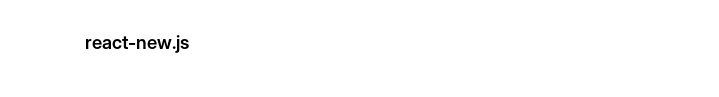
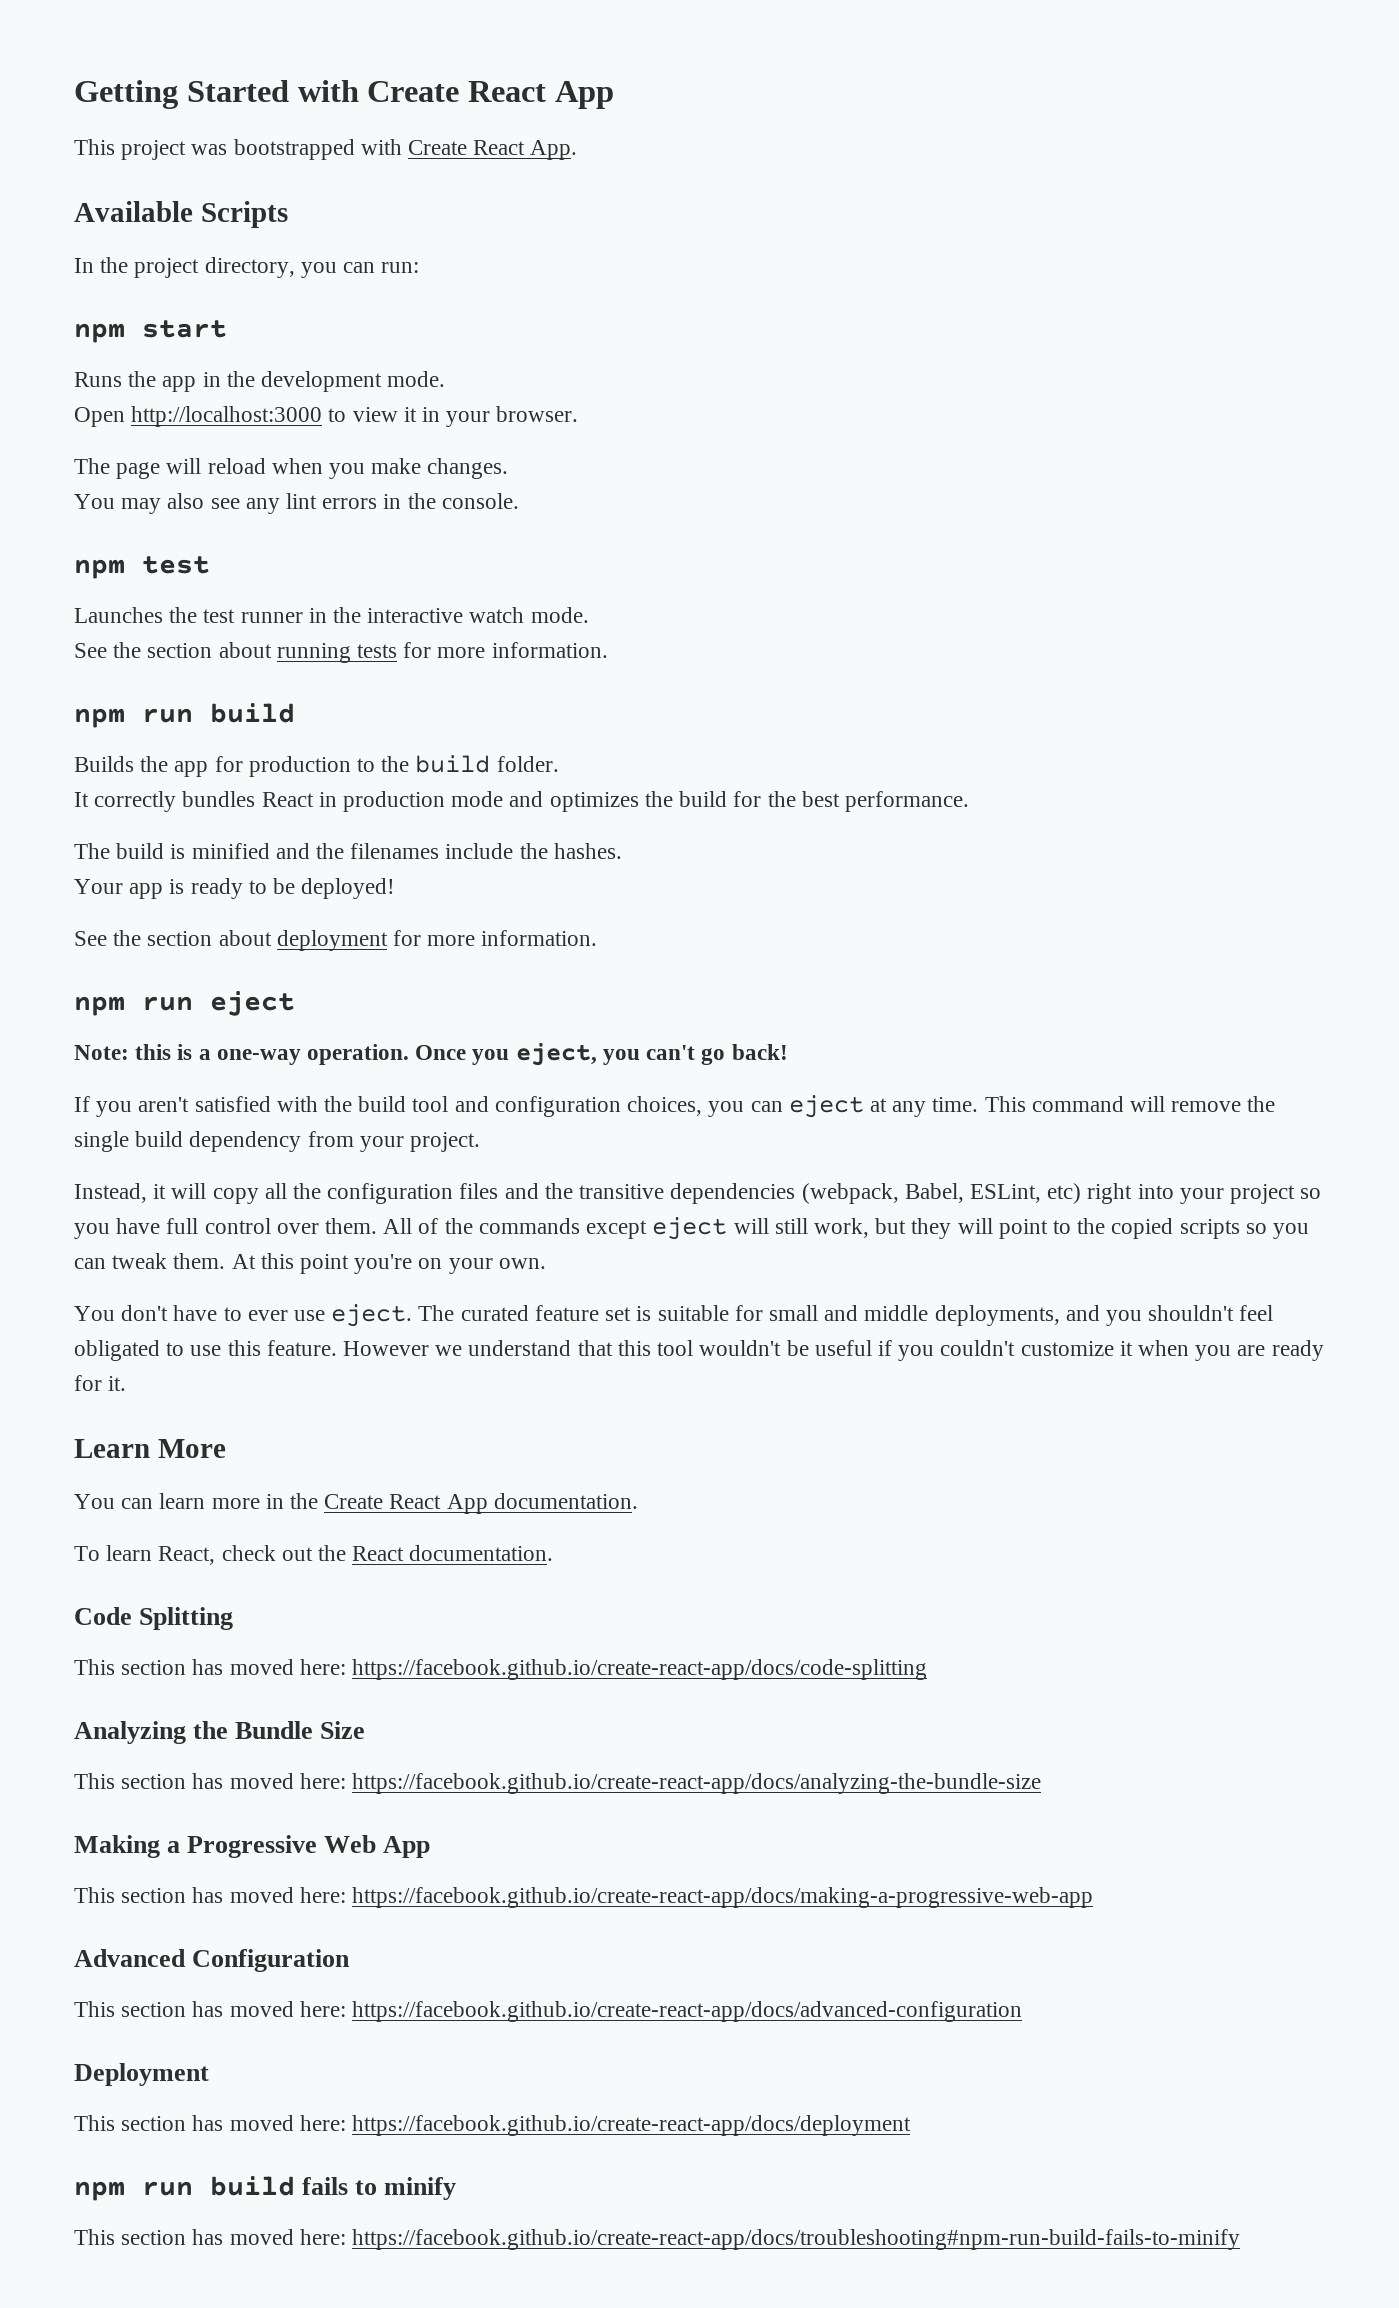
- react-new.js
+ Getting Started with Create React App
+ This project was bootstrapped with Create React App.
+ Available Scripts
+ In the project directory, you can run:
+ npm start
+ Runs the app in the development mode.
+ Open http://localhost:3000 to view it in your browser.
+ The page will reload when you make changes.
+ You may also see any lint errors in the console.
+ npm test
+ Launches the test runner in the interactive watch mode.
+ See the section about running tests for more information.
+ npm run build
+ Builds the app for production to the build folder.
+ It correctly bundles React in production mode and optimizes the build for the best performance.
+ The build is minified and the filenames include the hashes.
+ Your app is ready to be deployed!
+ See the section about deployment for more information.
+ npm run eject
+ Note: this is a one-way operation. Once you eject, you can't go back!
+ If you aren't satisfied with the build tool and configuration choices, you can eject at any time. This command will remove the single build dependency from your project.
+ Instead, it will copy all the configuration files and the transitive dependencies (webpack, Babel, ESLint, etc) right into your project so you have full control over them. All of the commands except eject will still work, but they will point to the copied scripts so you can tweak them. At this point you're on your own.
+ You don't have to ever use eject. The curated feature set is suitable for small and middle deployments, and you shouldn't feel obligated to use this feature. However we understand that this tool wouldn't be useful if you couldn't customize it when you are ready for it.
+ Learn More
+ You can learn more in the Create React App documentation.
+ To learn React, check out the React documentation.
+ Code Splitting
+ This section has moved here: https://facebook.github.io/create-react-app/docs/code-splitting
+ Analyzing the Bundle Size
+ This section has moved here: https://facebook.github.io/create-react-app/docs/analyzing-the-bundle-size
+ Making a Progressive Web App
+ This section has moved here: https://facebook.github.io/create-react-app/docs/making-a-progressive-web-app
+ Advanced Configuration
+ This section has moved here: https://facebook.github.io/create-react-app/docs/advanced-configuration
+ Deployment
+ This section has moved here: https://facebook.github.io/create-react-app/docs/deployment
+ npm run build fails to minify
+ This section has moved here: https://facebook.github.io/create-react-app/docs/troubleshooting#npm-run-build-fails-to-minify

